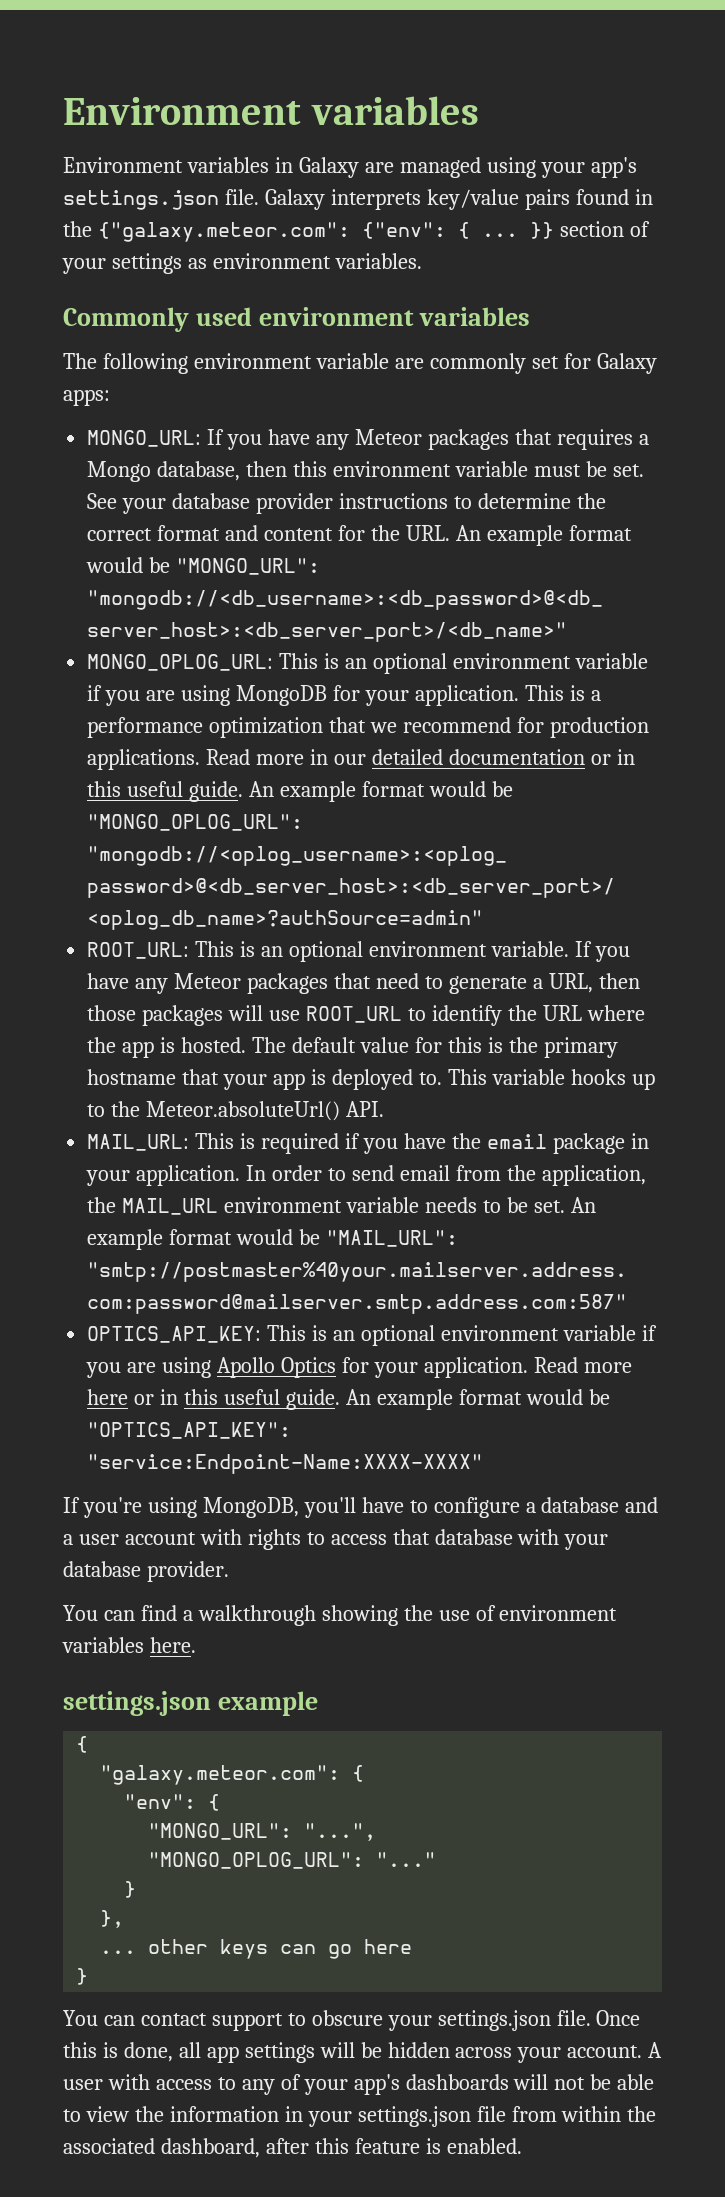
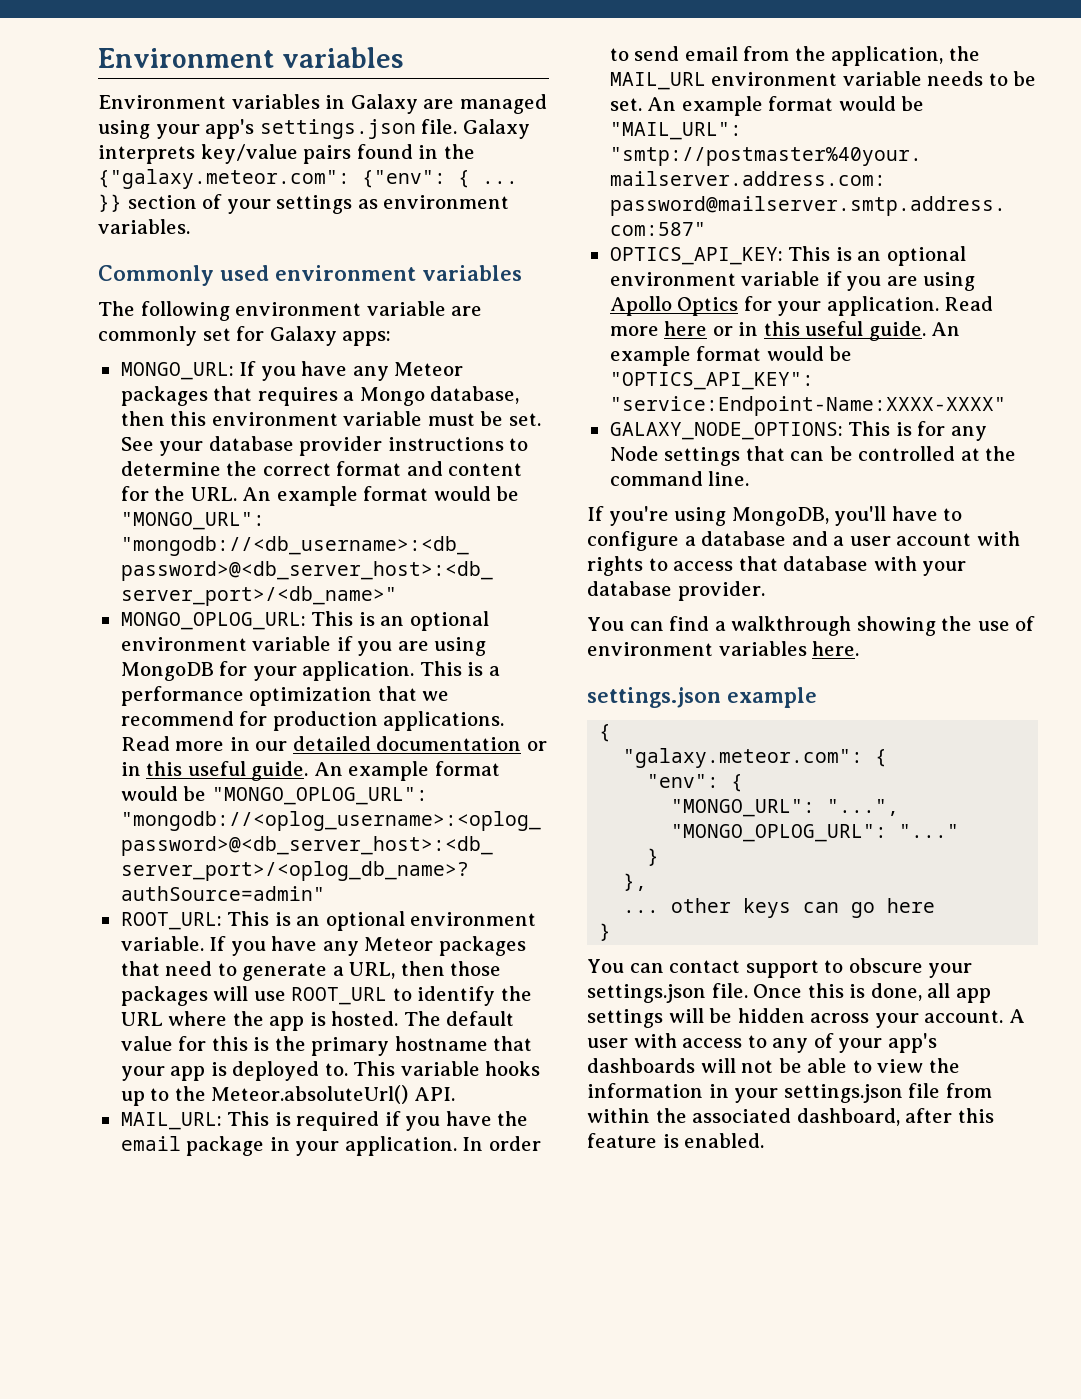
+ GALAXY_NODE_OPTIONS: This is for any Node settings that can be controlled at the command line.

